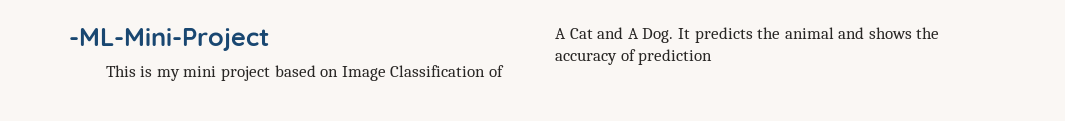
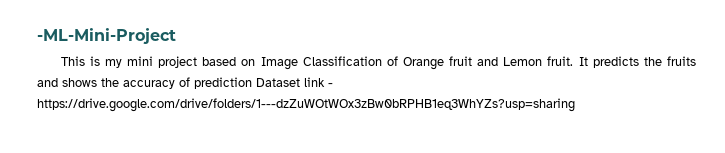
- This is my mini project based on Image Classification of A Cat and A Dog. It predicts the animal and shows the accuracy of prediction
+ This is my mini project based on Image Classification of Orange fruit and Lemon fruit. It predicts the fruits and shows the accuracy of prediction Dataset link - https://drive.google.com/drive/folders/1---dzZuWOtWOx3zBw0bRPHB1eq3WhYZs?usp=sharing

